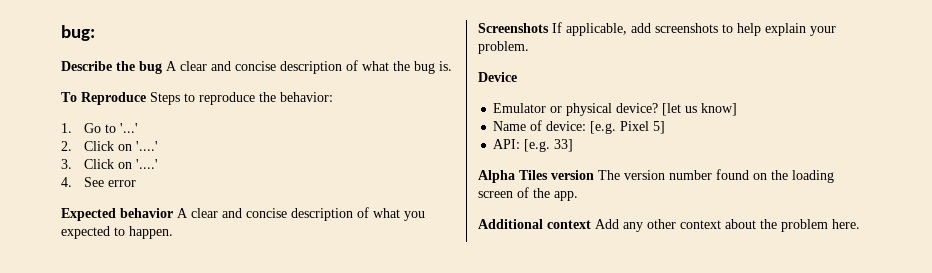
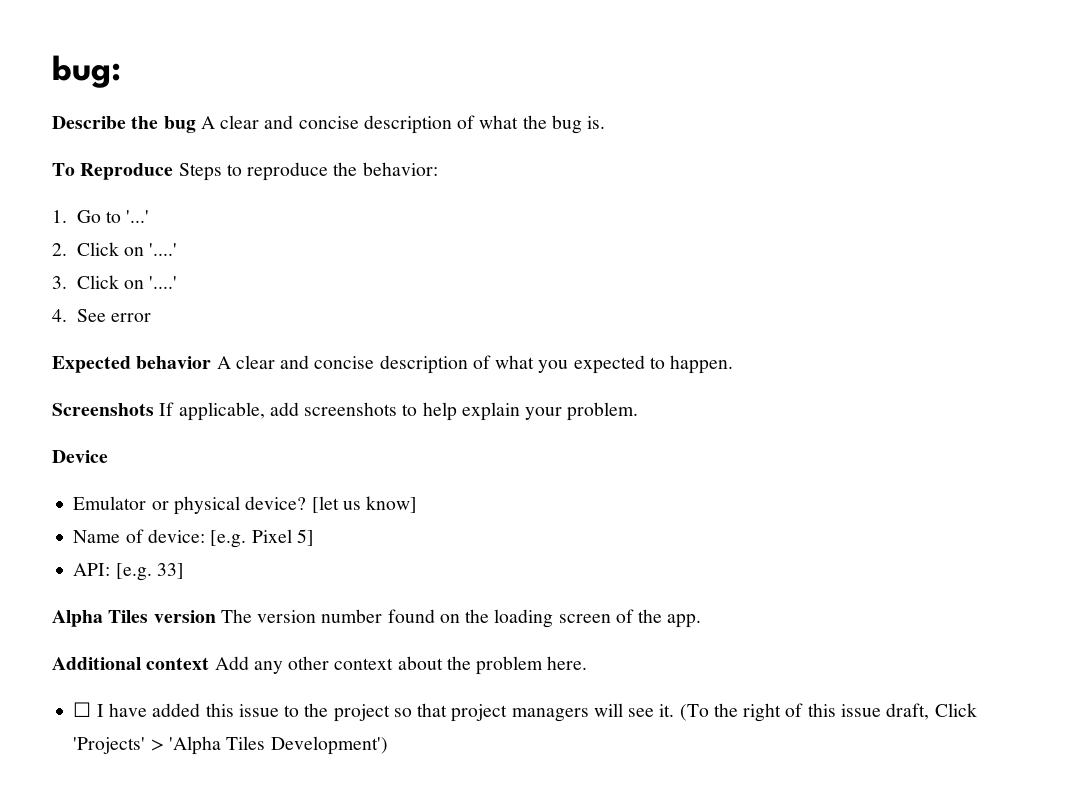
+ ☐ I have added this issue to the project so that project managers will see it. (To the right of this issue draft, Click 'Projects' > 'Alpha Tiles Development')

